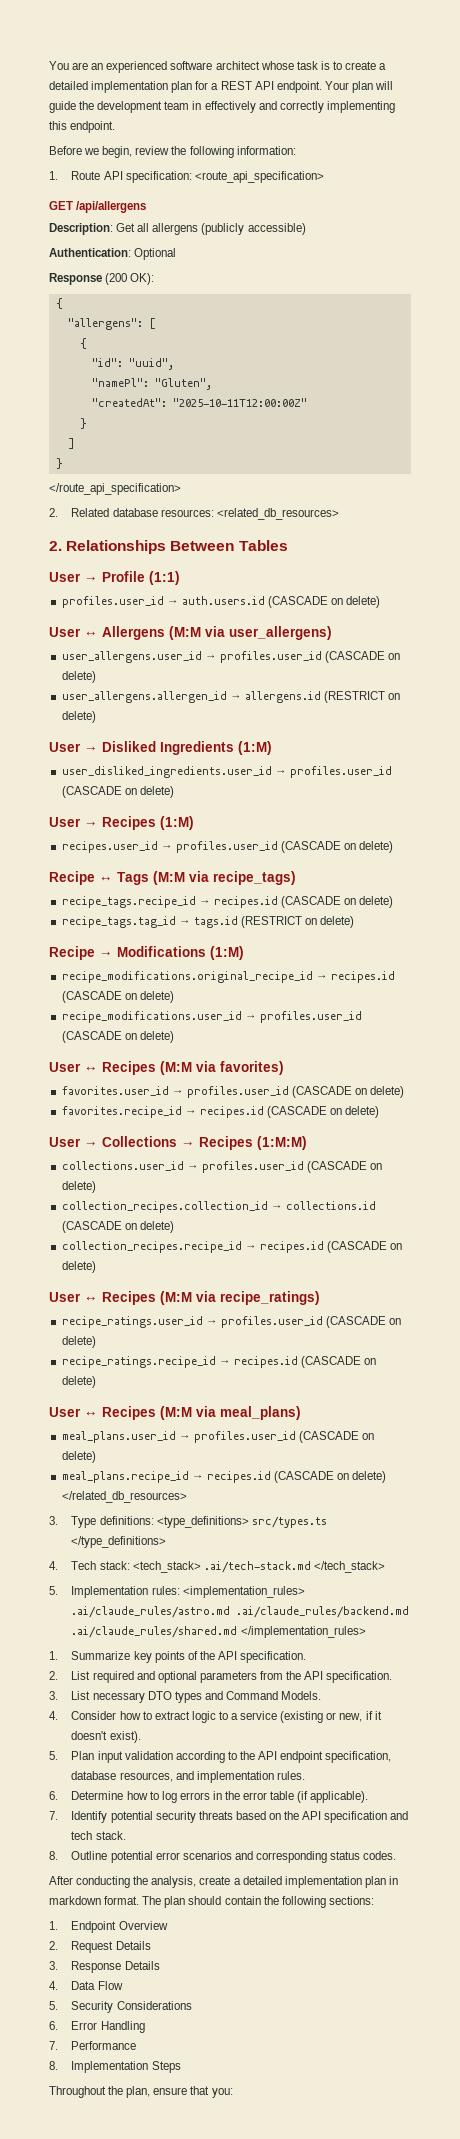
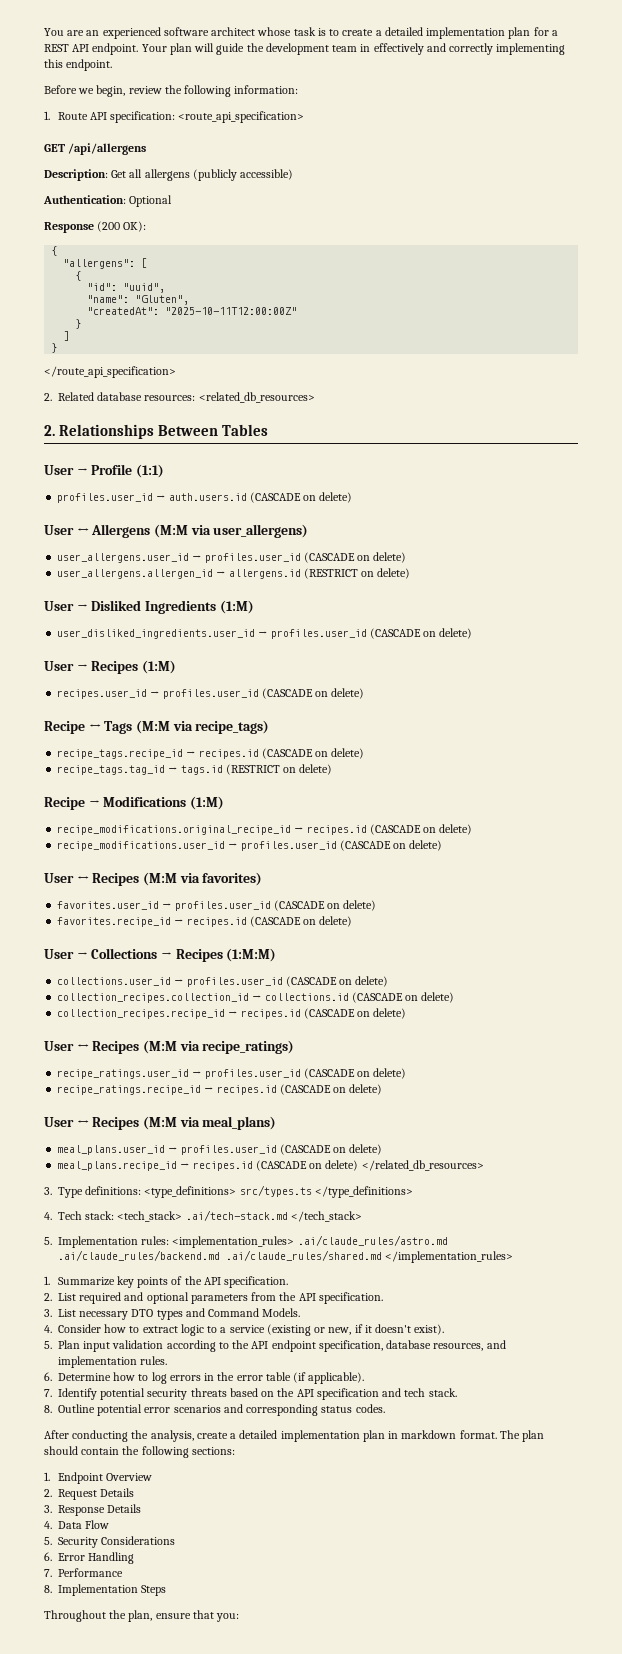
- "namePl": "Gluten",
+ "name": "Gluten",

